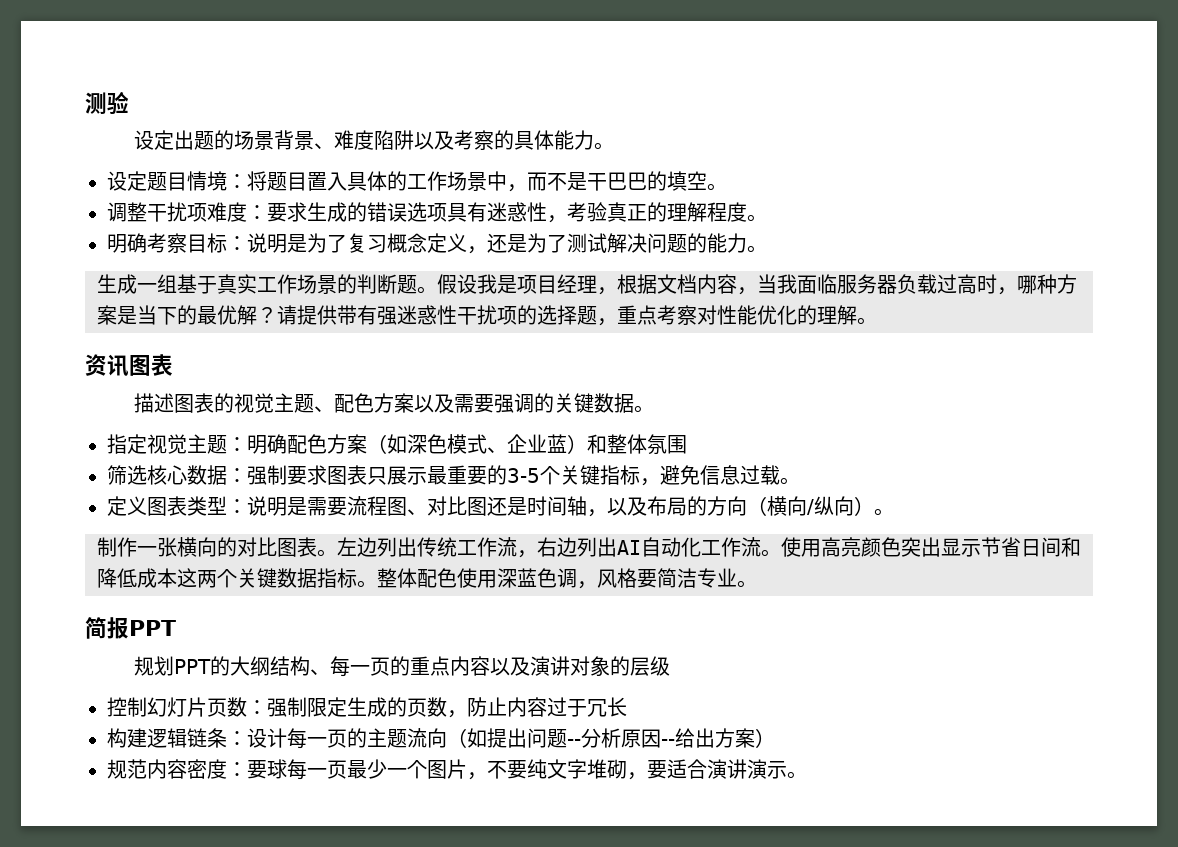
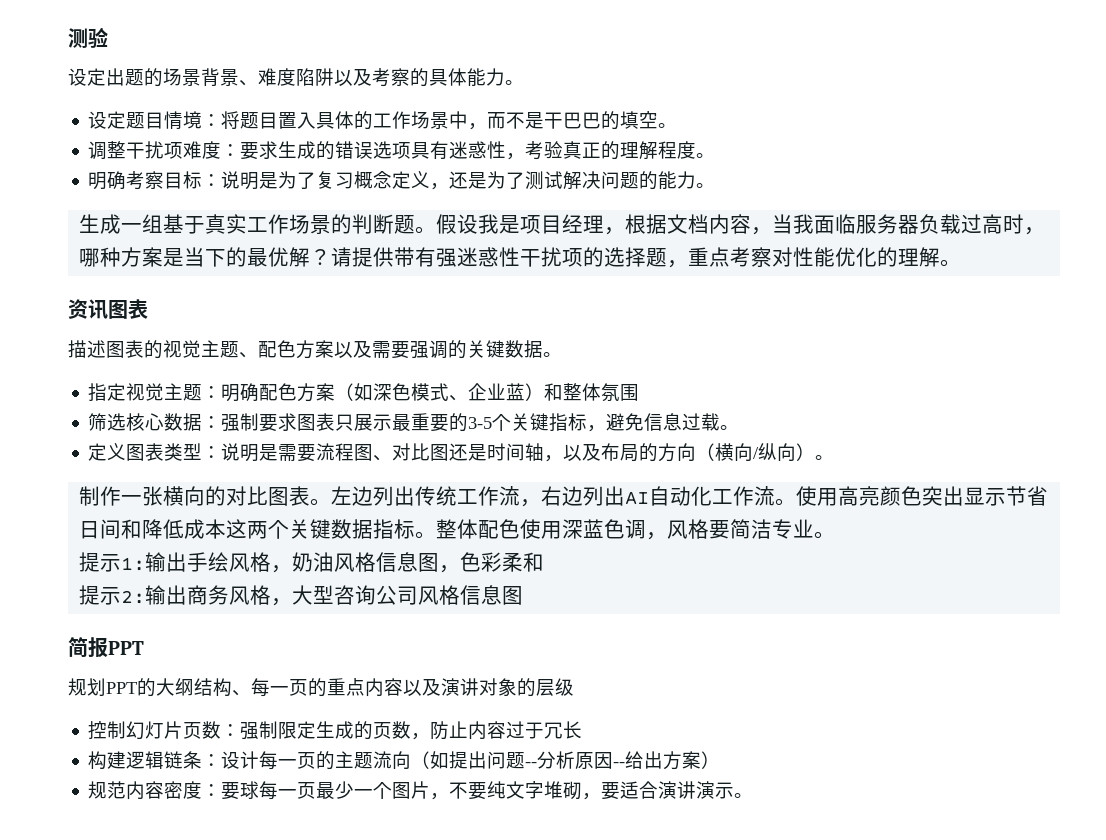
+ 提示1:输出手绘风格，奶油风格信息图，色彩柔和
+ 提示2:输出商务风格，大型咨询公司风格信息图

